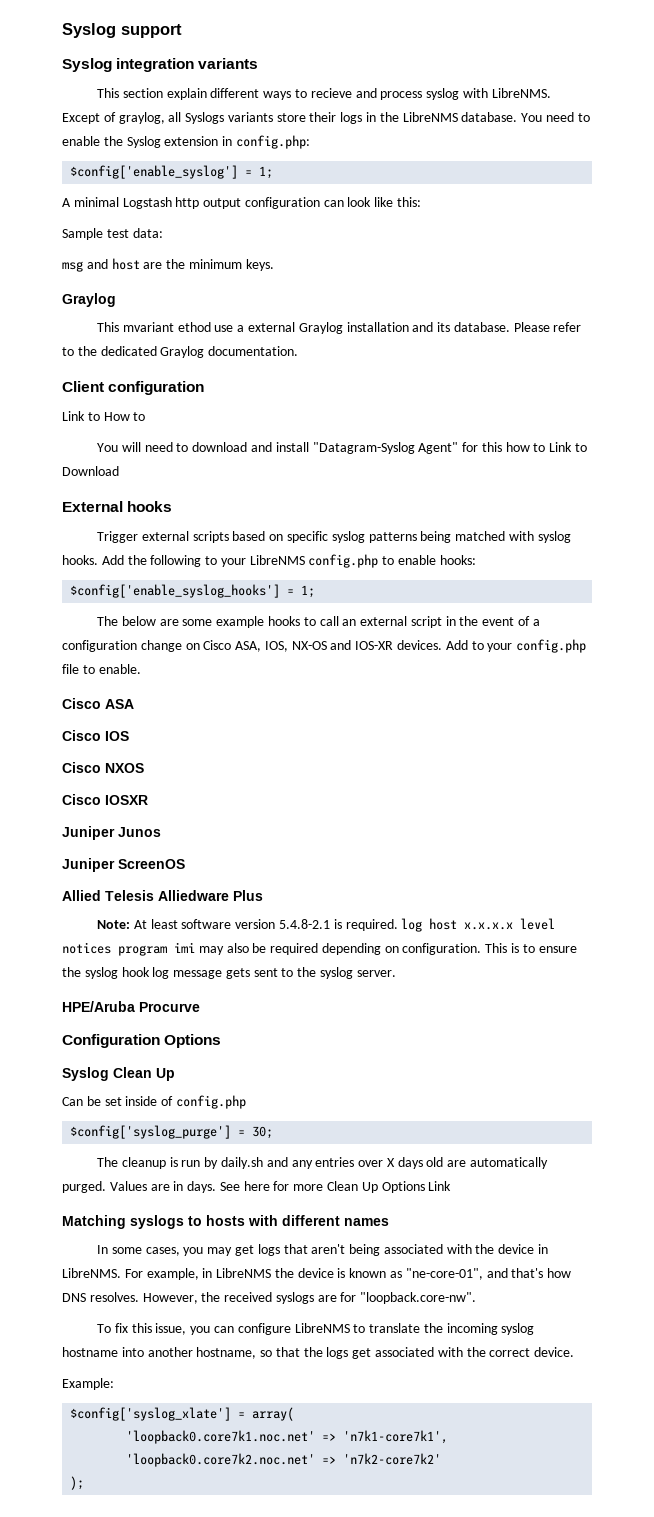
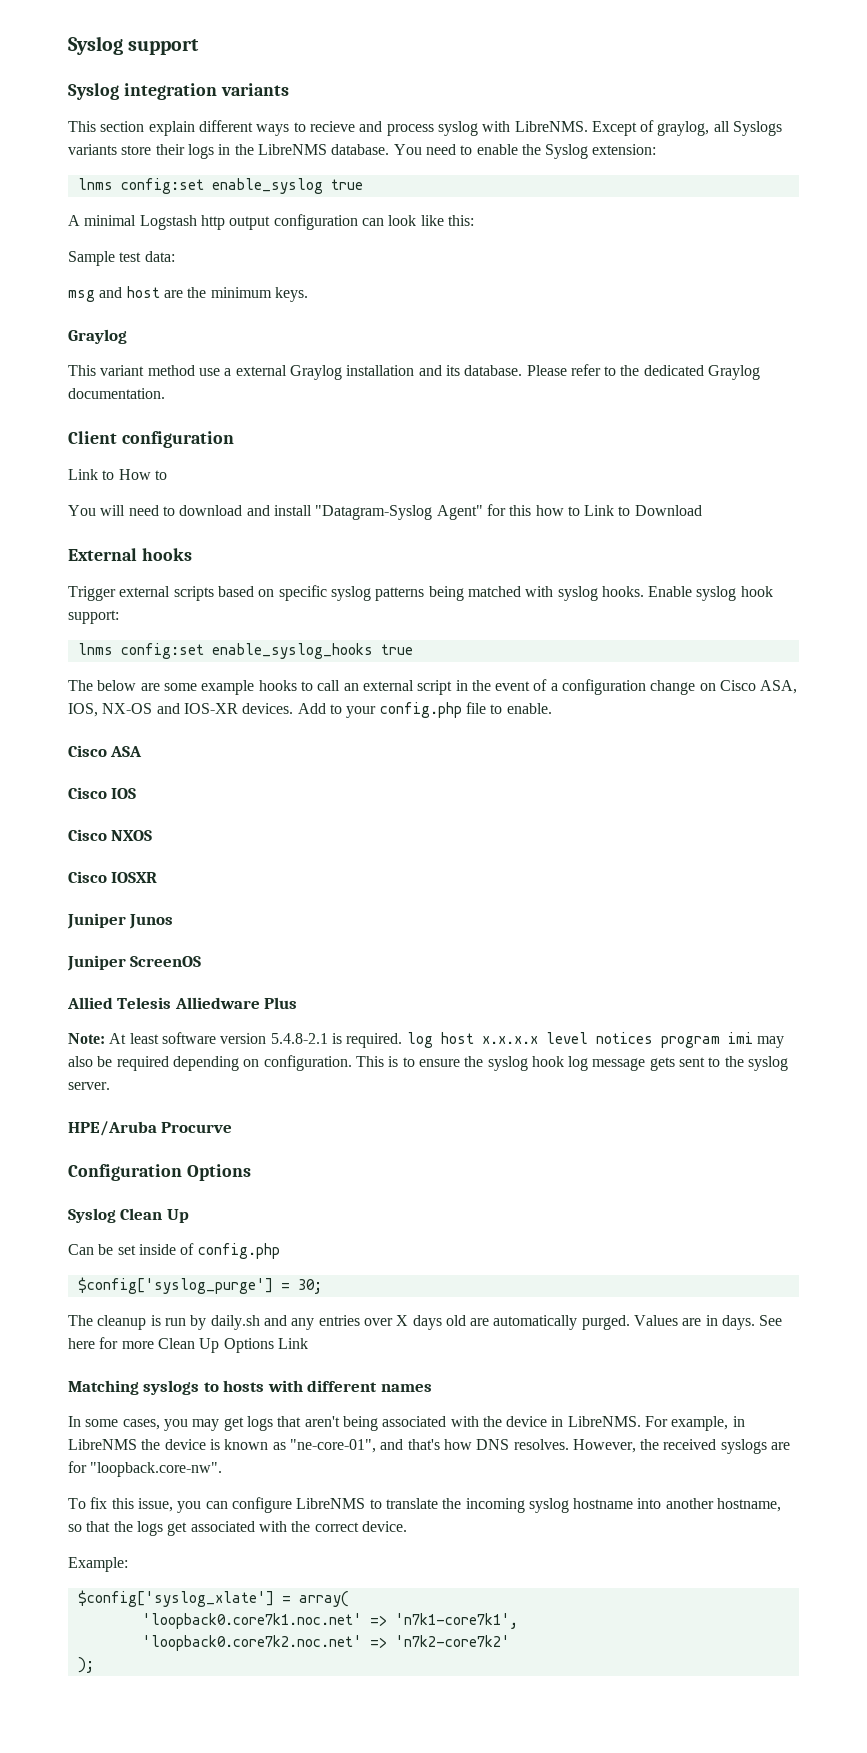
- You need to enable the Syslog extension in config.php:
- $config['enable_syslog'] = 1;
+ You need to enable the Syslog extension:
+ lnms config:set enable_syslog true
- This mvariant ethod use a external Graylog installation and its database.
+ This variant method use a external Graylog installation and its database.
- Add the following to your LibreNMS config.php to enable hooks:
- $config['enable_syslog_hooks'] = 1;
+ Enable syslog hook support:
+ lnms config:set enable_syslog_hooks true

